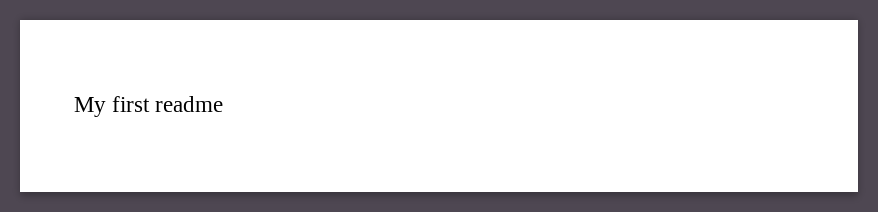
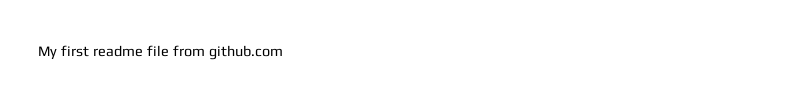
- My first readme
+ My first readme file from github.com

